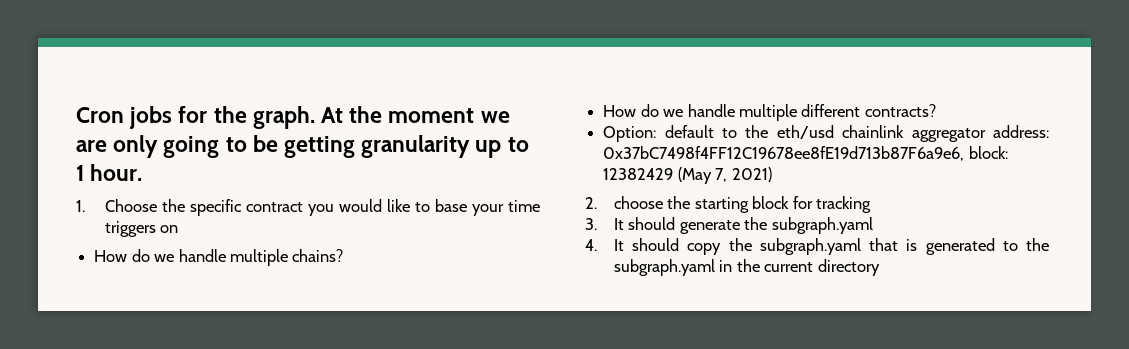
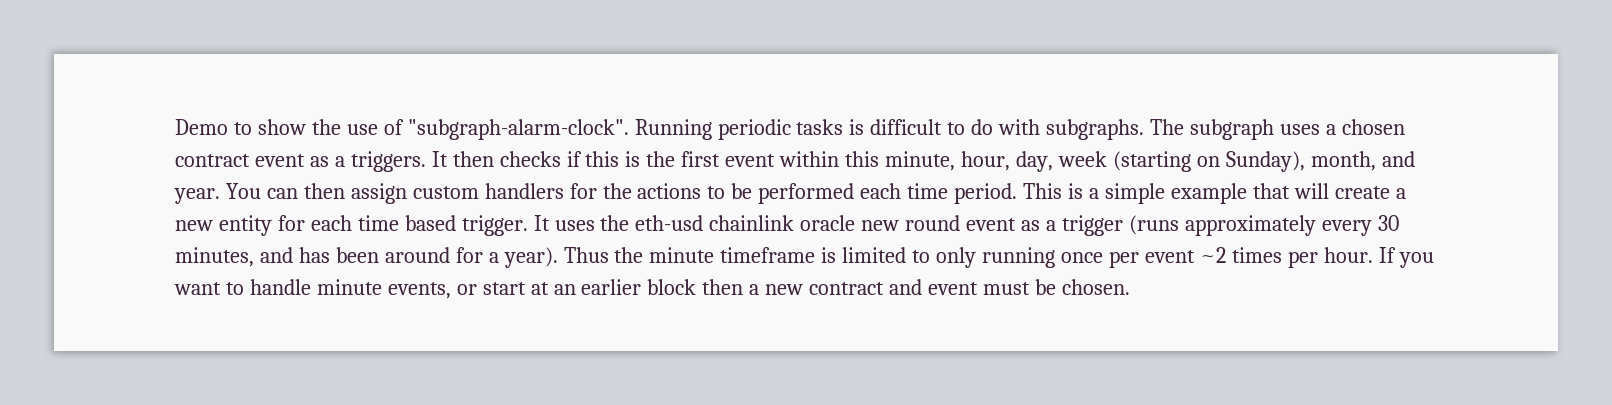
- Cron jobs for the graph. At the moment we are only going to be getting granularity up to 1 hour.
- 1. Choose the specific contract you would like to base your time triggers on
- How do we handle multiple chains?
- How do we handle multiple different contracts?
- Option: default to the eth/usd chainlink aggregator address: 0x37bC7498f4FF12C19678ee8fE19d713b87F6a9e6, block: 12382429 (May 7, 2021)
- 2. choose the starting block for tracking
- 3. It should generate the subgraph.yaml
- 4. It should copy the subgraph.yaml that is generated to the subgraph.yaml in the current directory
+ Demo to show the use of "subgraph-alarm-clock". Running periodic tasks is difficult to do with subgraphs. The subgraph uses a chosen contract event as a triggers. It then checks if this is the first event within this minute, hour, day, week (starting on Sunday), month, and year. You can then assign custom handlers for the actions to be performed each time period. This is a simple example that will create a new entity for each time based trigger. It uses the eth-usd chainlink oracle new round event as a trigger (runs approximately every 30 minutes, and has been around for a year). Thus the minute timeframe is limited to only running once per event ~2 times per hour. If you want to handle minute events, or start at an earlier block then a new contract and event must be chosen.

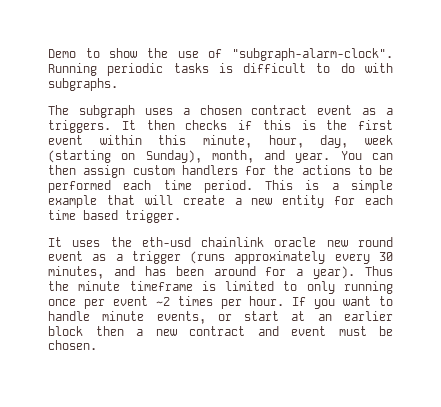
- Running periodic tasks is difficult to do with subgraphs. The subgraph uses a chosen contract event as a triggers.
+ Running periodic tasks is difficult to do with subgraphs.
+ The subgraph uses a chosen contract event as a triggers.
- This is a simple example that will create a new entity for each time based trigger. It uses the eth-usd chainlink oracle new round event as a trigger (runs approximately every 30 minutes, and has been around for a year).
+ This is a simple example that will create a new entity for each time based trigger.
+ It uses the eth-usd chainlink oracle new round event as a trigger (runs approximately every 30 minutes, and has been around for a year).

